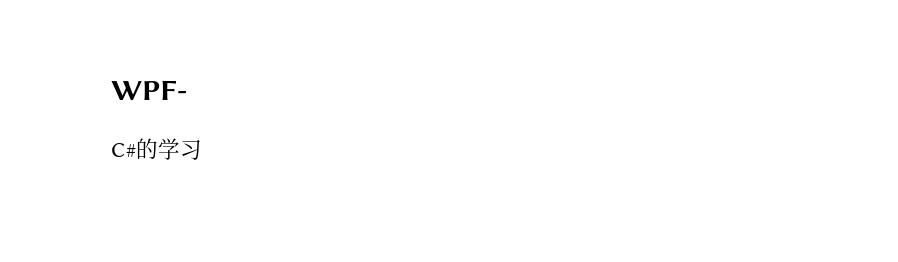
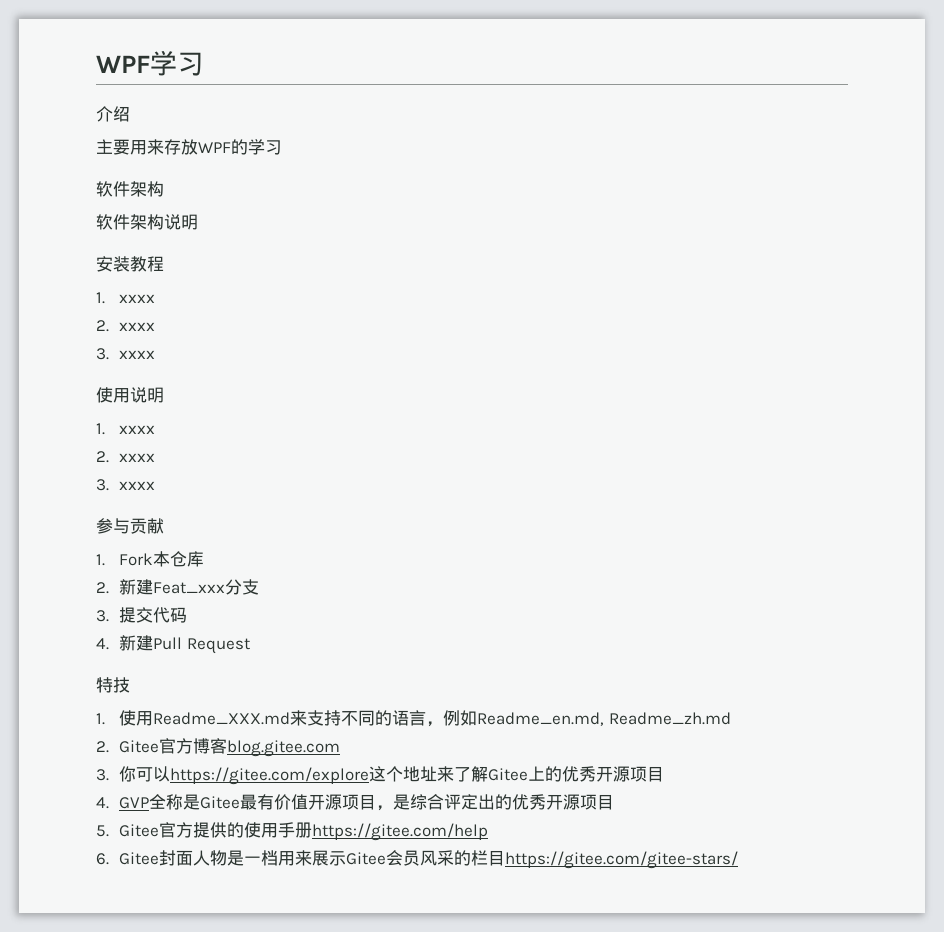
- WPF-
- C#的学习
+ WPF学习
+ 介绍
+ 主要用来存放WPF的学习
+ 软件架构
+ 软件架构说明
+ 安装教程
+ 1. xxxx
+ 2. xxxx
+ 3. xxxx
+ 使用说明
+ 1. xxxx
+ 2. xxxx
+ 3. xxxx
+ 参与贡献
+ 1. Fork本仓库
+ 2.新建Feat_xxx分支
+ 3.提交代码
+ 4.新建Pull Request
+ 特技
+ 1.使用Readme_XXX.md来支持不同的语言，例如Readme_en.md, Readme_zh.md
+ 2. Gitee官方博客blog.gitee.com
+ 3.你可以https://gitee.com/explore这个地址来了解Gitee上的优秀开源项目
+ 4. GVP全称是Gitee最有价值开源项目，是综合评定出的优秀开源项目
+ 5. Gitee官方提供的使用手册https://gitee.com/help
+ 6. Gitee封面人物是一档用来展示Gitee会员风采的栏目https://gitee.com/gitee-stars/

